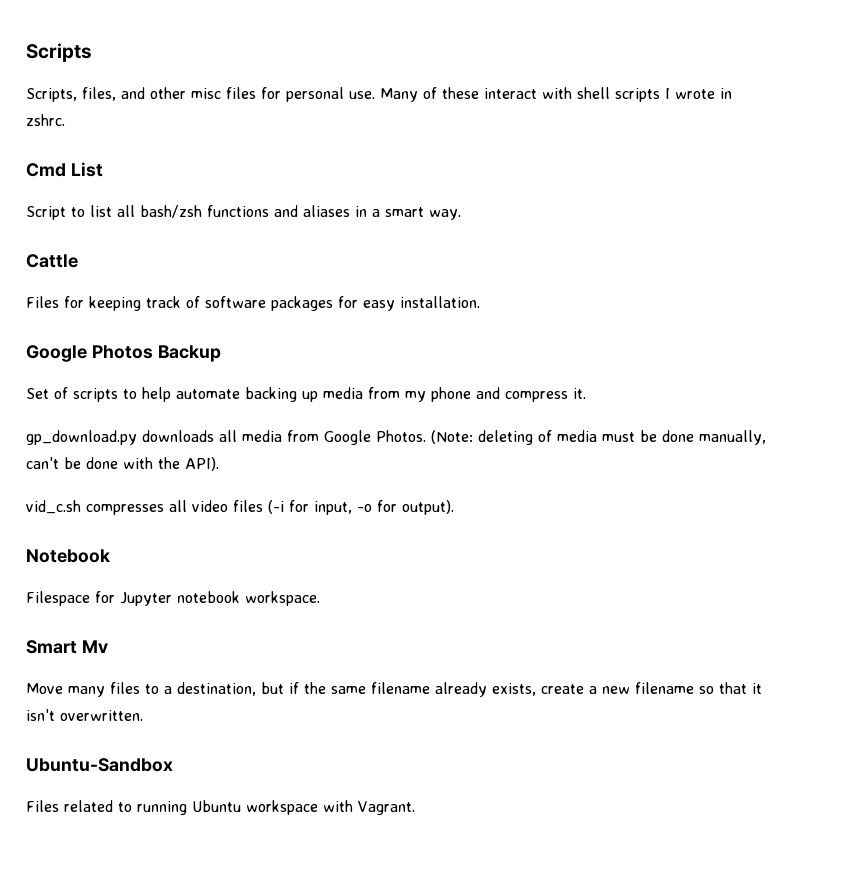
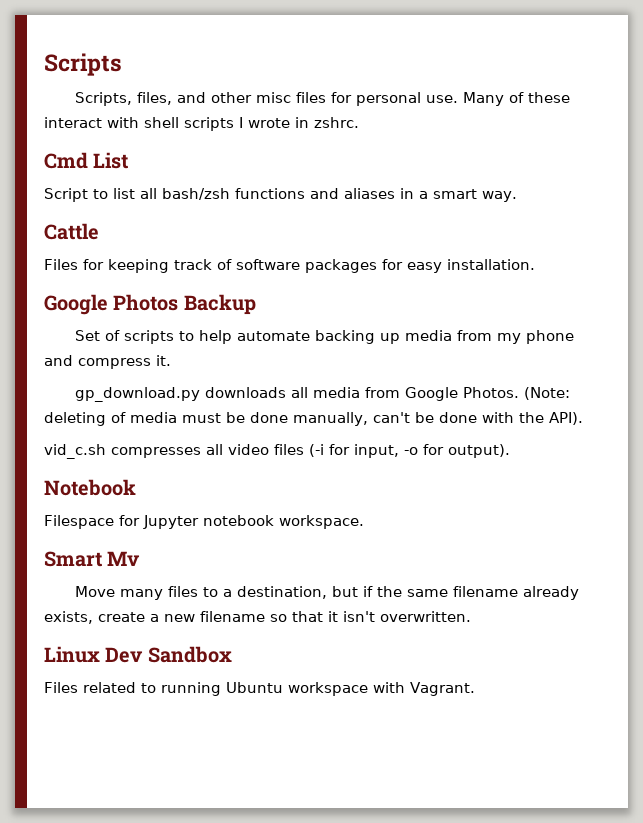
- Ubuntu-Sandbox
+ Linux Dev Sandbox

